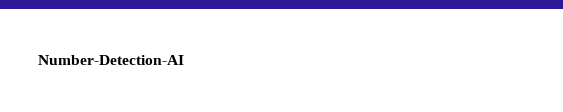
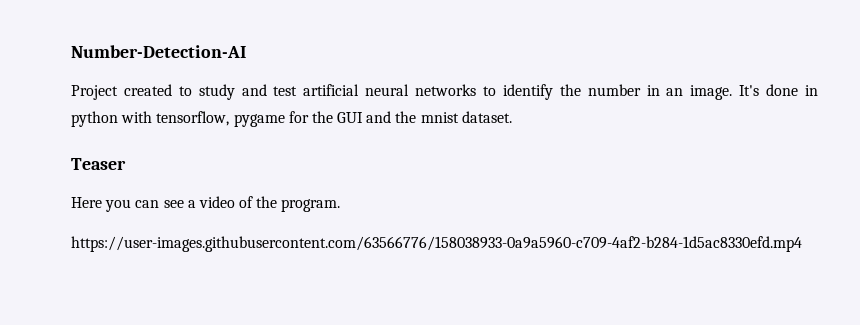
+ Project created to study and test artificial neural networks to identify the number in an image. It's done in python with tensorflow, pygame for the GUI and the mnist dataset.
+ Teaser
+ Here you can see a video of the program.
+ https://user-images.githubusercontent.com/63566776/158038933-0a9a5960-c709-4af2-b284-1d5ac8330efd.mp4

